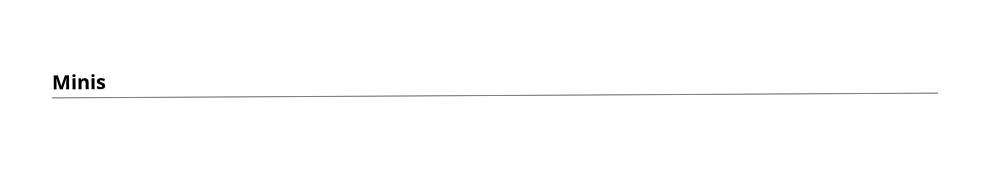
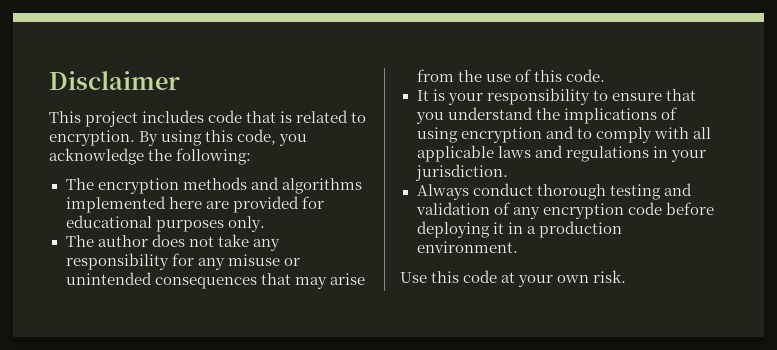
- Minis
+ Disclaimer
+ This project includes code that is related to encryption. By using this code, you acknowledge the following:
+ The encryption methods and algorithms implemented here are provided for educational purposes only.
+ The author does not take any responsibility for any misuse or unintended consequences that may arise from the use of this code.
+ It is your responsibility to ensure that you understand the implications of using encryption and to comply with all applicable laws and regulations in your jurisdiction.
+ Always conduct thorough testing and validation of any encryption code before deploying it in a production environment.
+ Use this code at your own risk.

